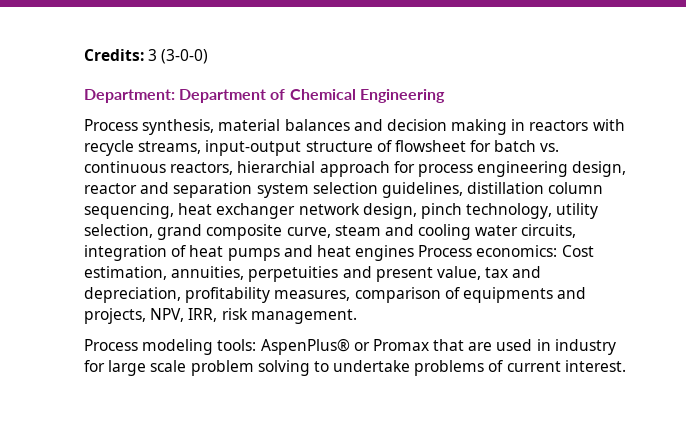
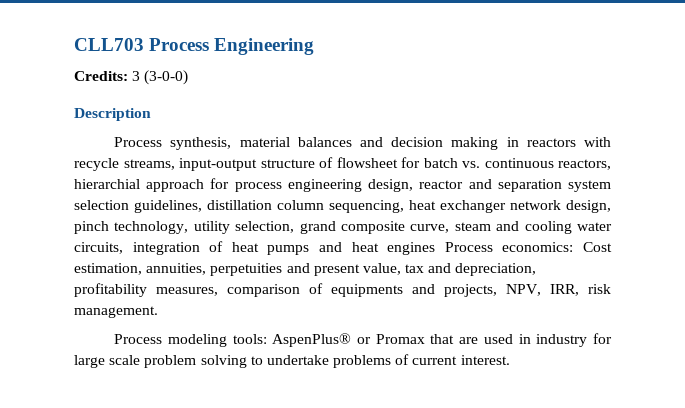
+ CLL703 Process Engineering
- Department: Department of Chemical Engineering
+ Description

